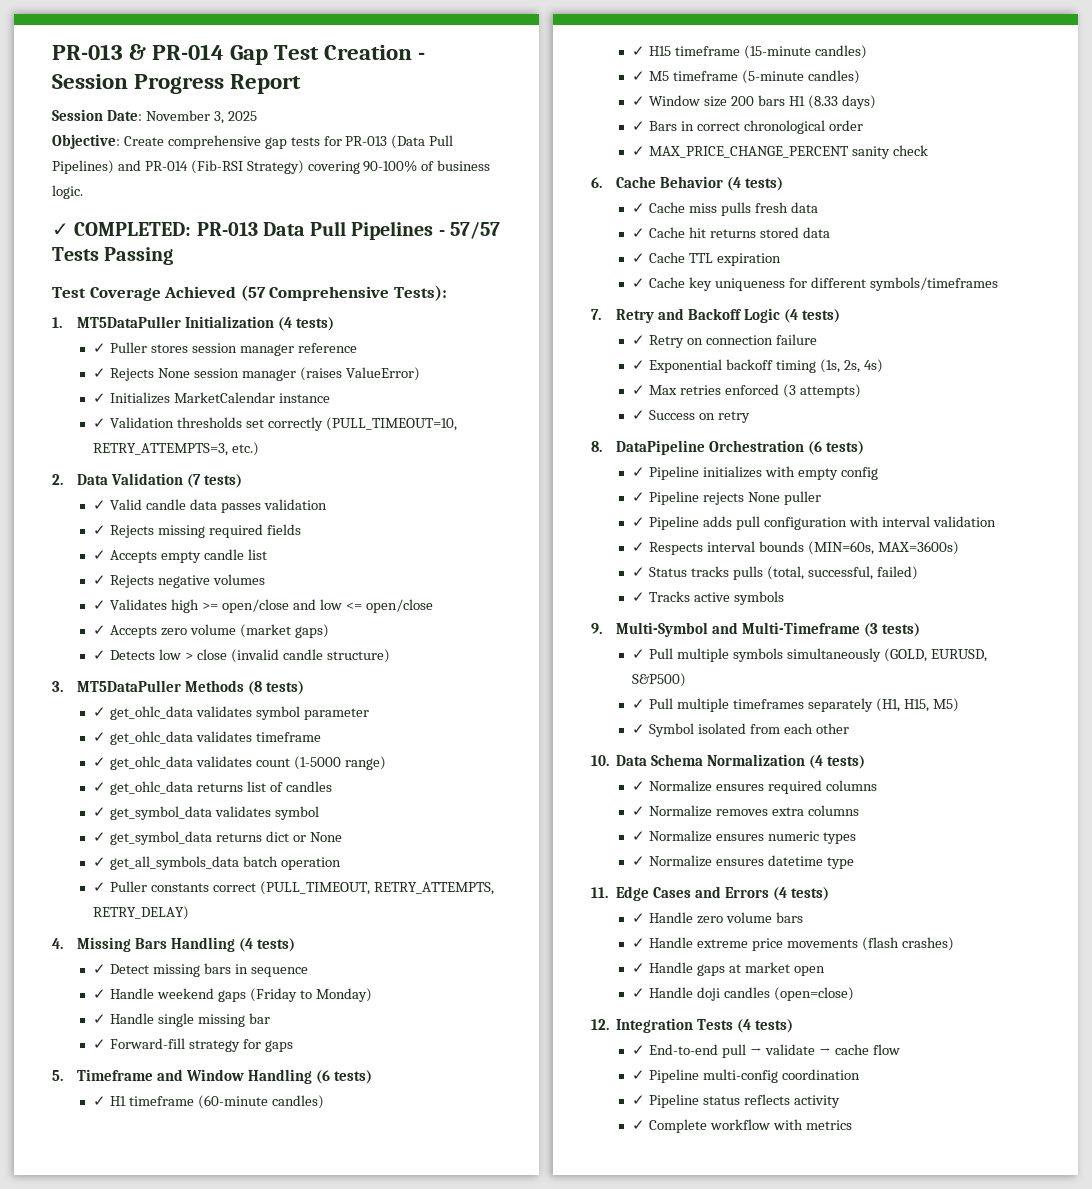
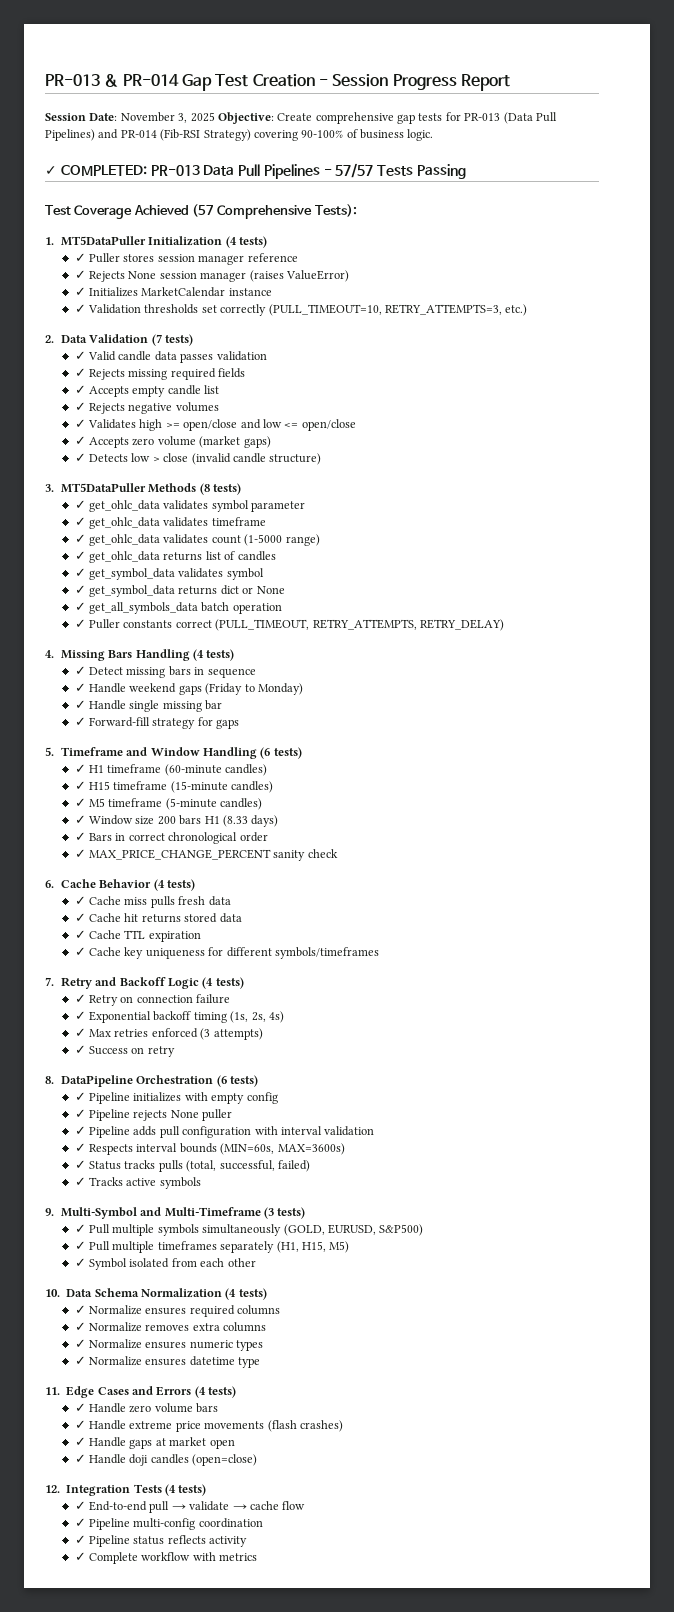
- Session Date: November 3, 2025
- Objective: Create comprehensive gap tests for PR-013 (Data Pull Pipelines) and PR-014 (Fib-RSI Strategy) covering 90-100% of business logic.
+ Session Date: November 3, 2025 Objective: Create comprehensive gap tests for PR-013 (Data Pull Pipelines) and PR-014 (Fib-RSI Strategy) covering 90-100% of business logic.

